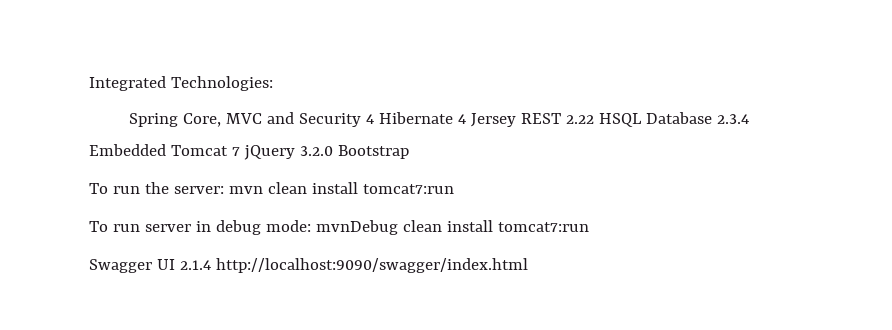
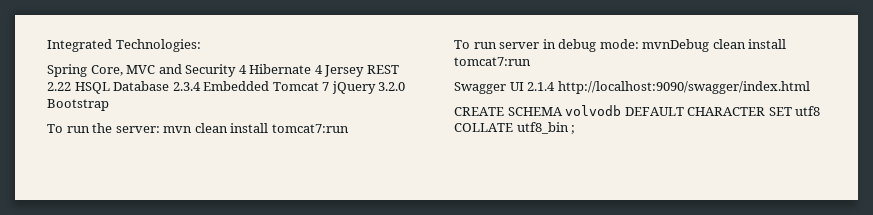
+ CREATE SCHEMA volvodb DEFAULT CHARACTER SET utf8 COLLATE utf8_bin ;

